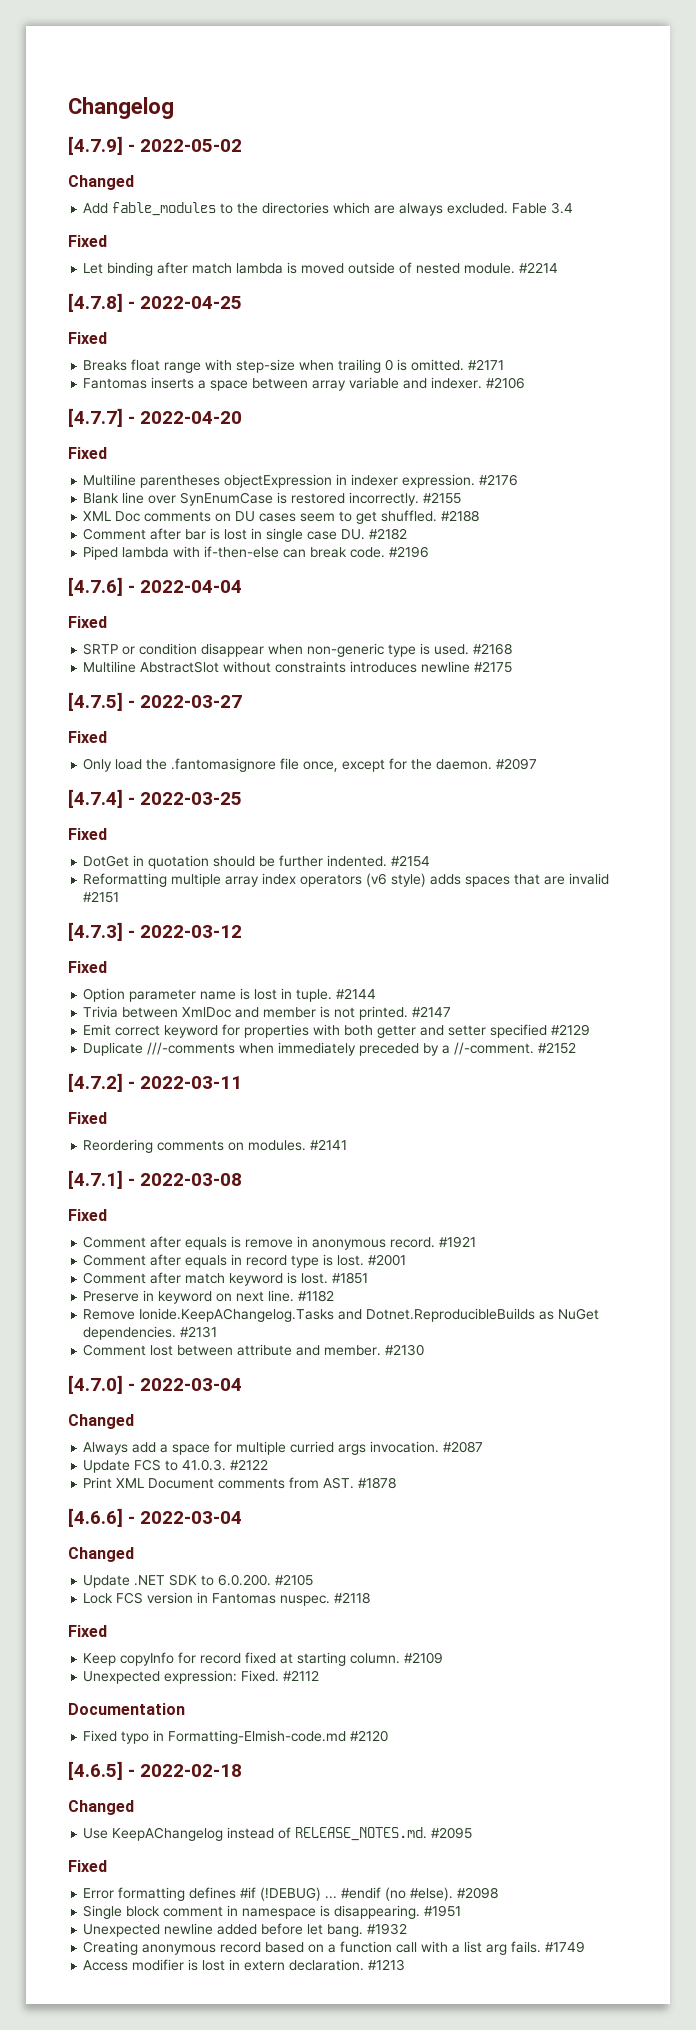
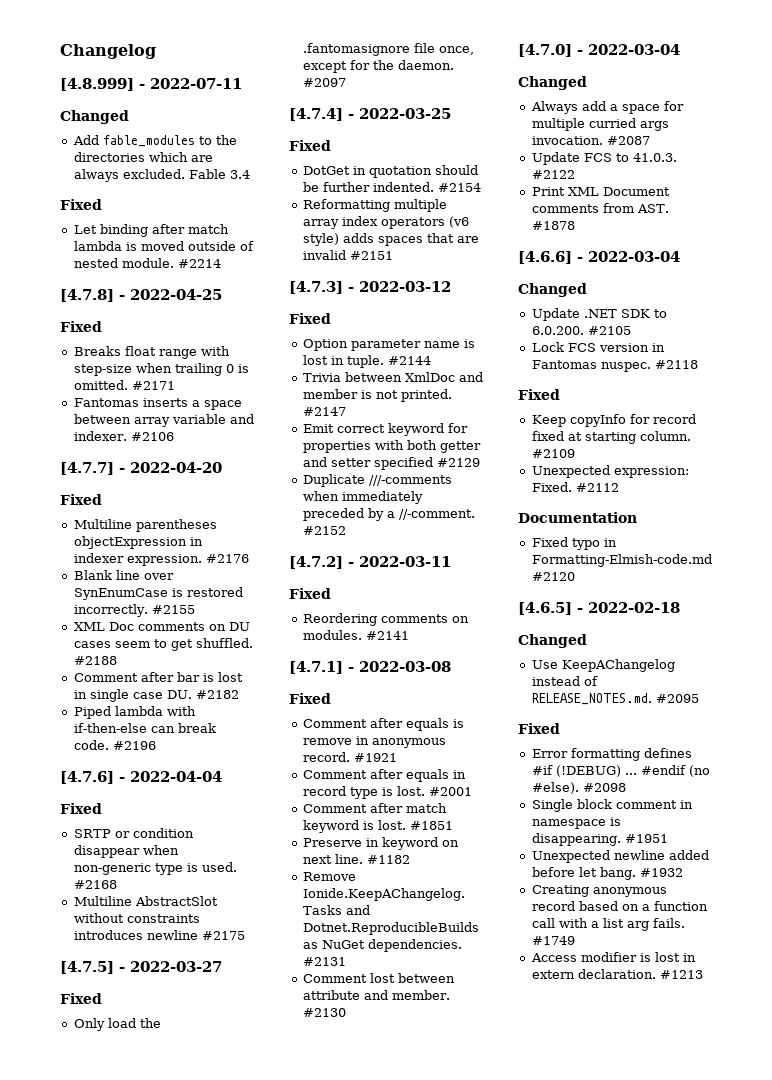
- [4.7.9] - 2022-05-02
+ [4.8.999] - 2022-07-11

